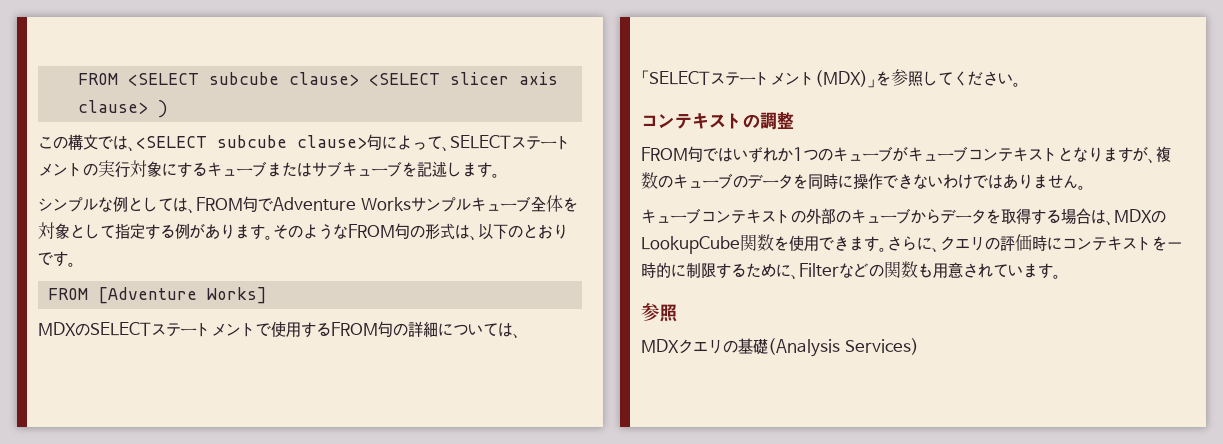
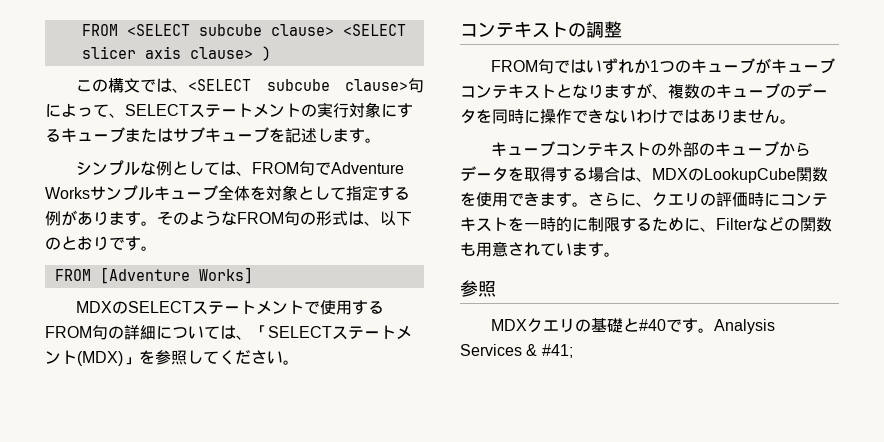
- MDXクエリの基礎(Analysis Services)
+ MDXクエリの基礎と#40です。Analysis Services & #41;

